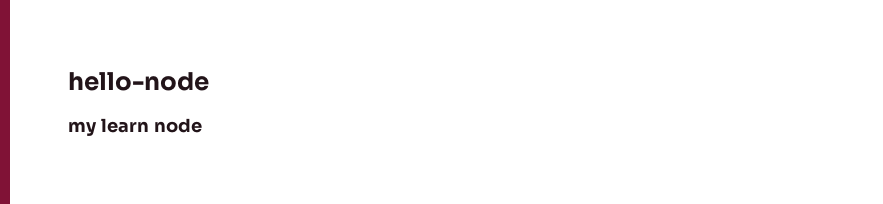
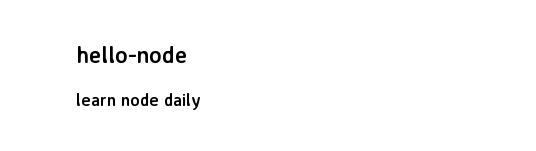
- my learn node
+ learn node daily

